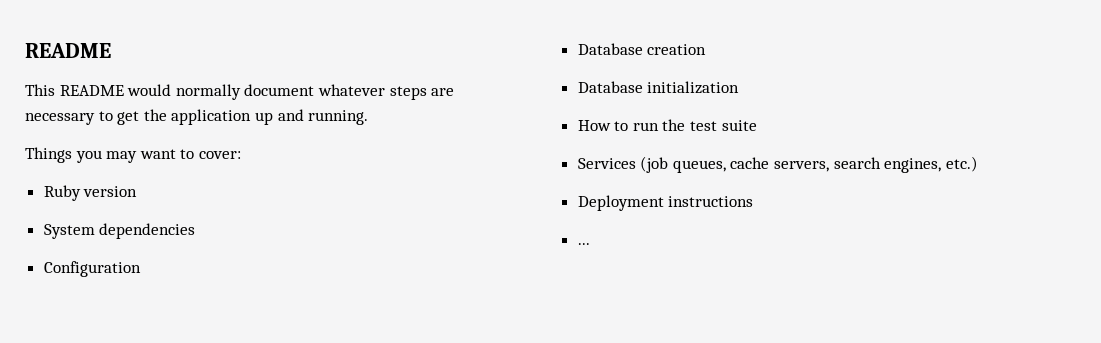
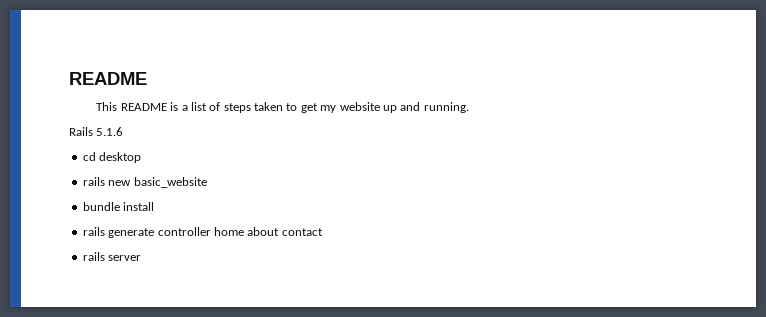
- This README would normally document whatever steps are necessary to get the application up and running.
- Things you may want to cover:
- Ruby version
- System dependencies
- Configuration
- Database creation
- Database initialization
- How to run the test suite
- Services (job queues, cache servers, search engines, etc.)
- Deployment instructions
- ...
+ This README is a list of steps taken to get my website up and running.
+ Rails 5.1.6
+ cd desktop
+ rails new basic_website
+ bundle install
+ rails generate controller home about contact
+ rails server

